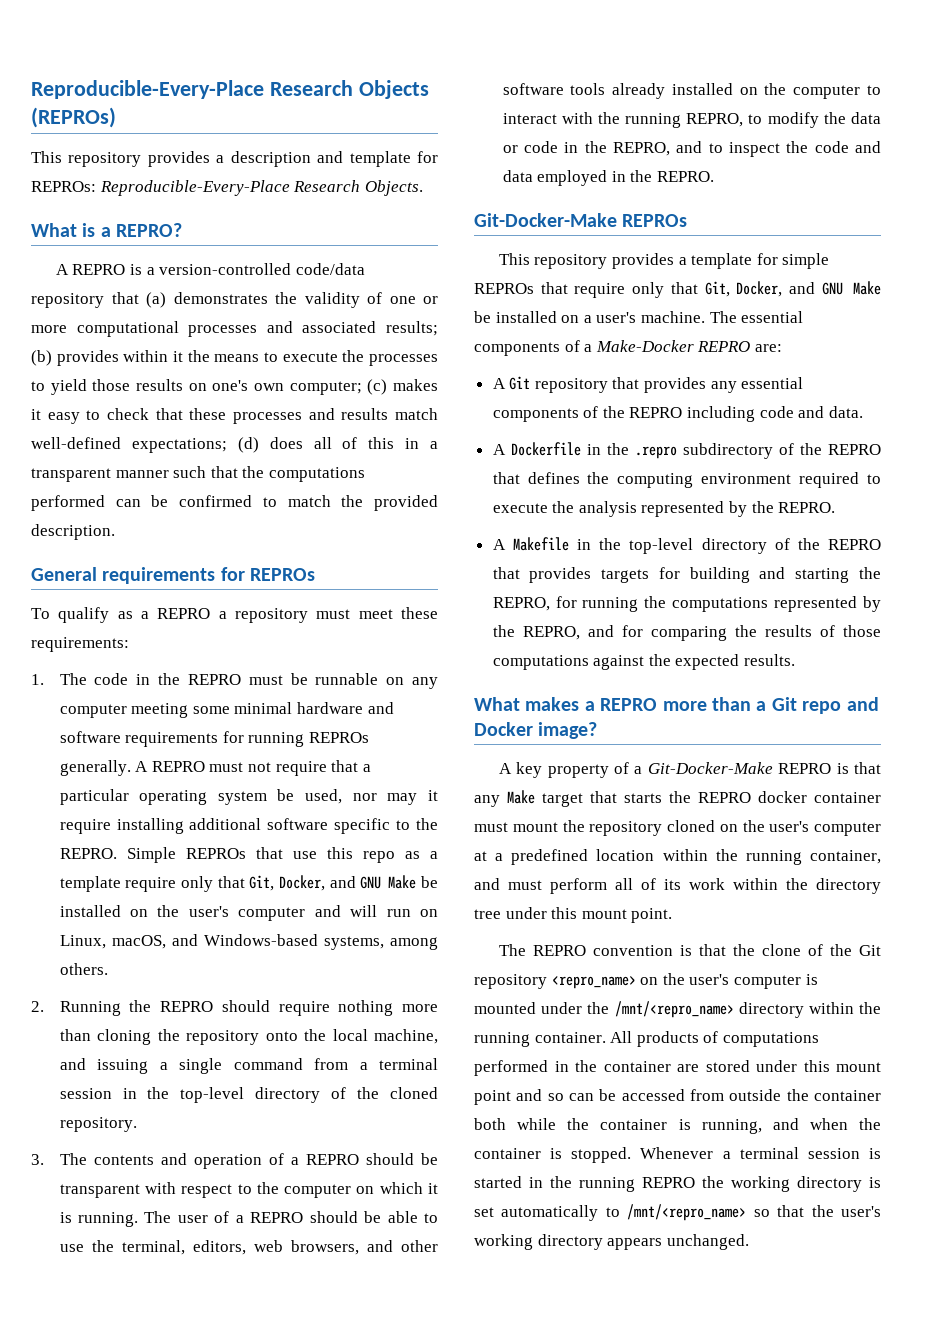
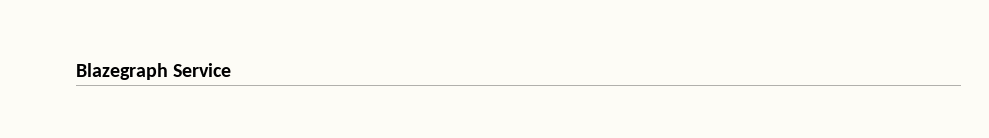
- Reproducible-Every-Place Research Objects (REPROs)
- This repository provides a description and template for REPROs: Reproducible-Every-Place Research Objects.
- What is a REPRO?
- A REPRO is a version-controlled code/data repository that (a) demonstrates the validity of one or more computational processes and associated results; (b) provides within it the means to execute the processes to yield those results on one's own computer; (c) makes it easy to check that these processes and results match well-defined expectations; (d) does all of this in a transparent manner such that the computations performed can be confirmed to match the provided description.
- General requirements for REPROs
- To qualify as a REPRO a repository must meet these requirements:
- 1. The code in the REPRO must be runnable on any computer meeting some minimal hardware and software requirements for running REPROs generally. A REPRO must not require that a particular operating system be used, nor may it require installing additional software specific to the REPRO. Simple REPROs that use this repo as a template require only that Git, Docker, and GNU Make be installed on the user's computer and will run on Linux, macOS, and Windows-based systems, among others.
- 2. Running the REPRO should require nothing more than cloning the repository onto the local machine, and issuing a single command from a terminal session in the top-level directory of the cloned repository.
- 3. The contents and operation of a REPRO should be transparent with respect to the computer on which it is running. The user of a REPRO should be able to use the terminal, editors, web browsers, and other software tools already installed on the computer to interact with the running REPRO, to modify the data or code in the REPRO, and to inspect the code and data employed in the REPRO.
- Git-Docker-Make REPROs
- This repository provides a template for simple REPROs that require only that Git, Docker, and GNU Make be installed on a user's machine. The essential components of a Make-Docker REPRO are:
- A Git repository that provides any essential components of the REPRO including code and data.
- A Dockerfile in the .repro subdirectory of the REPRO that defines the computing environment required to execute the analysis represented by the REPRO.
- A Makefile in the top-level directory of the REPRO that provides targets for building and starting the REPRO, for running the computations represented by the REPRO, and for comparing the results of those computations against the expected results.
- What makes a REPRO more than a Git repo and Docker image?
- A key property of a Git-Docker-Make REPRO is that any Make target that starts the REPRO docker container must mount the repository cloned on the user's computer at a predefined location within the running container, and must perform all of its work within the directory tree under this mount point.
- The REPRO convention is that the clone of the Git repository <repro_name> on the user's computer is mounted under the /mnt/<repro_name> directory within the running container. All products of computations performed in the container are stored under this mount point and so can be accessed from outside the container both while the container is running, and when the container is stopped. Whenever a terminal session is started in the running REPRO the working directory is set automatically to /mnt/<repro_name> so that the user's working directory appears unchanged.
+ Blazegraph Service

